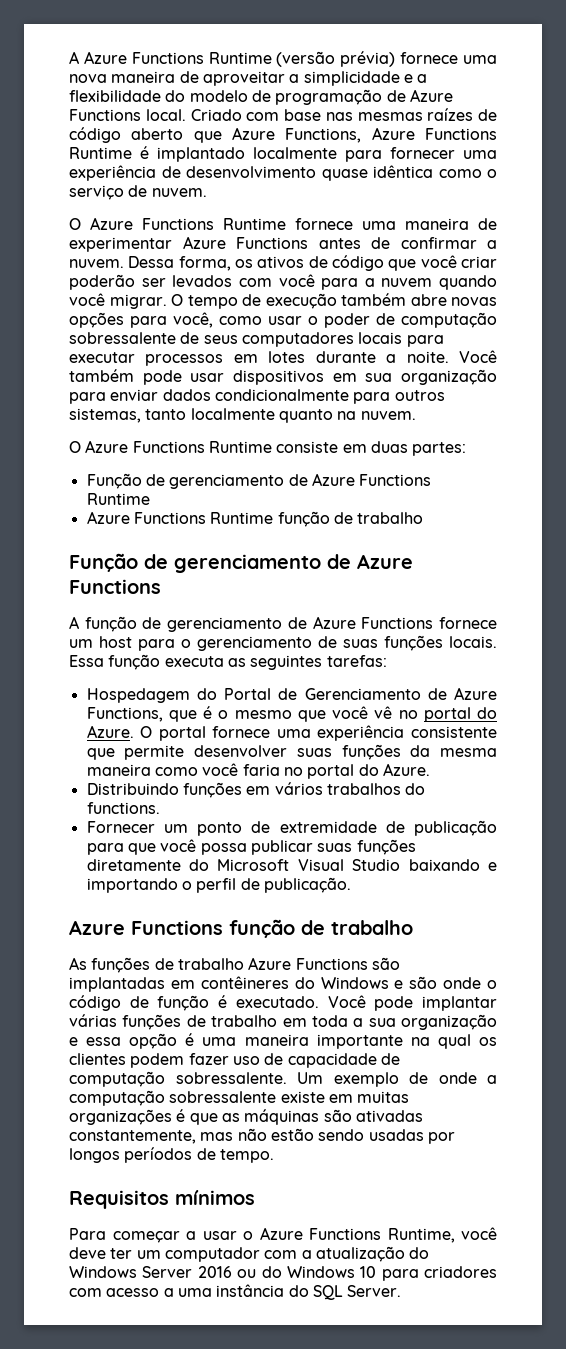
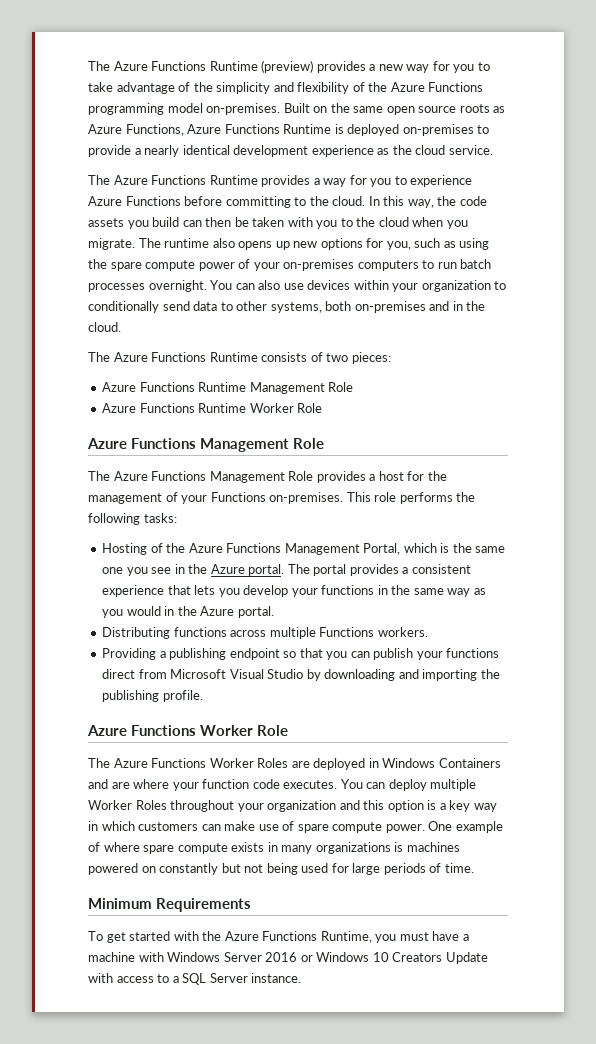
- A Azure Functions Runtime (versão prévia) fornece uma nova maneira de aproveitar a simplicidade e a flexibilidade do modelo de programação de Azure Functions local. Criado com base nas mesmas raízes de código aberto que Azure Functions, Azure Functions Runtime é implantado localmente para fornecer uma experiência de desenvolvimento quase idêntica como o serviço de nuvem.
- O Azure Functions Runtime fornece uma maneira de experimentar Azure Functions antes de confirmar a nuvem. Dessa forma, os ativos de código que você criar poderão ser levados com você para a nuvem quando você migrar. O tempo de execução também abre novas opções para você, como usar o poder de computação sobressalente de seus computadores locais para executar processos em lotes durante a noite. Você também pode usar dispositivos em sua organização para enviar dados condicionalmente para outros sistemas, tanto localmente quanto na nuvem.
- O Azure Functions Runtime consiste em duas partes:
- Função de gerenciamento de Azure Functions Runtime
- Azure Functions Runtime função de trabalho
- Função de gerenciamento de Azure Functions
- A função de gerenciamento de Azure Functions fornece um host para o gerenciamento de suas funções locais. Essa função executa as seguintes tarefas:
- Hospedagem do Portal de Gerenciamento de Azure Functions, que é o mesmo que você vê no portal do Azure. O portal fornece uma experiência consistente que permite desenvolver suas funções da mesma maneira como você faria no portal do Azure.
- Distribuindo funções em vários trabalhos do functions.
- Fornecer um ponto de extremidade de publicação para que você possa publicar suas funções diretamente do Microsoft Visual Studio baixando e importando o perfil de publicação.
- Azure Functions função de trabalho
- As funções de trabalho Azure Functions são implantadas em contêineres do Windows e são onde o código de função é executado. Você pode implantar várias funções de trabalho em toda a sua organização e essa opção é uma maneira importante na qual os clientes podem fazer uso de capacidade de computação sobressalente. Um exemplo de onde a computação sobressalente existe em muitas organizações é que as máquinas são ativadas constantemente, mas não estão sendo usadas por longos períodos de tempo.
- Requisitos mínimos
- Para começar a usar o Azure Functions Runtime, você deve ter um computador com a atualização do Windows Server 2016 ou do Windows 10 para criadores com acesso a uma instância do SQL Server.
+ The Azure Functions Runtime (preview) provides a new way for you to take advantage of the simplicity and flexibility of the Azure Functions programming model on-premises. Built on the same open source roots as Azure Functions, Azure Functions Runtime is deployed on-premises to provide a nearly identical development experience as the cloud service.
+ The Azure Functions Runtime provides a way for you to experience Azure Functions before committing to the cloud. In this way, the code assets you build can then be taken with you to the cloud when you migrate. The runtime also opens up new options for you, such as using the spare compute power of your on-premises computers to run batch processes overnight. You can also use devices within your organization to conditionally send data to other systems, both on-premises and in the cloud.
+ The Azure Functions Runtime consists of two pieces:
+ Azure Functions Runtime Management Role
+ Azure Functions Runtime Worker Role
+ Azure Functions Management Role
+ The Azure Functions Management Role provides a host for the management of your Functions on-premises. This role performs the following tasks:
+ Hosting of the Azure Functions Management Portal, which is the same one you see in the Azure portal. The portal provides a consistent experience that lets you develop your functions in the same way as you would in the Azure portal.
+ Distributing functions across multiple Functions workers.
+ Providing a publishing endpoint so that you can publish your functions direct from Microsoft Visual Studio by downloading and importing the publishing profile.
+ Azure Functions Worker Role
+ The Azure Functions Worker Roles are deployed in Windows Containers and are where your function code executes. You can deploy multiple Worker Roles throughout your organization and this option is a key way in which customers can make use of spare compute power. One example of where spare compute exists in many organizations is machines powered on constantly but not being used for large periods of time.
+ Minimum Requirements
+ To get started with the Azure Functions Runtime, you must have a machine with Windows Server 2016 or Windows 10 Creators Update with access to a SQL Server instance.

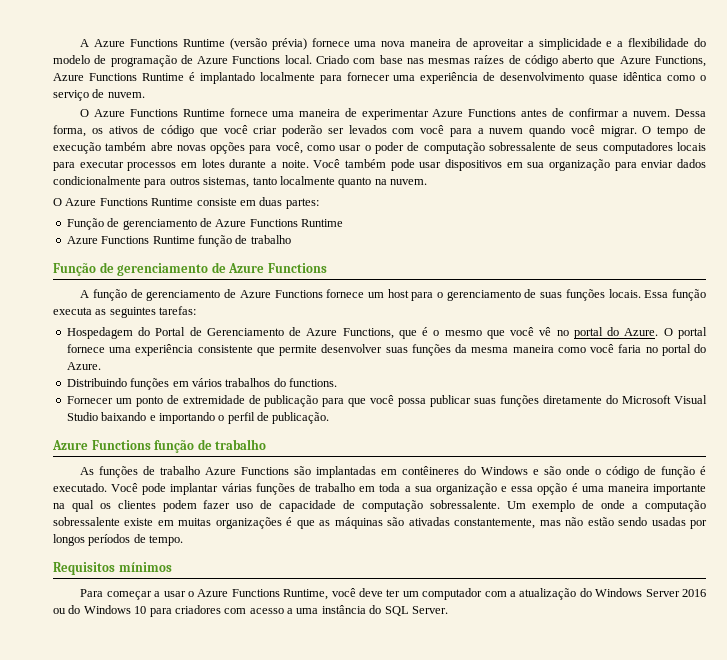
- The Azure Functions Runtime (preview) provides a new way for you to take advantage of the simplicity and flexibility of the Azure Functions programming model on-premises. Built on the same open source roots as Azure Functions, Azure Functions Runtime is deployed on-premises to provide a nearly identical development experience as the cloud service.
- The Azure Functions Runtime provides a way for you to experience Azure Functions before committing to the cloud. In this way, the code assets you build can then be taken with you to the cloud when you migrate. The runtime also opens up new options for you, such as using the spare compute power of your on-premises computers to run batch processes overnight. You can also use devices within your organization to conditionally send data to other systems, both on-premises and in the cloud.
- The Azure Functions Runtime consists of two pieces:
- Azure Functions Runtime Management Role
- Azure Functions Runtime Worker Role
- Azure Functions Management Role
- The Azure Functions Management Role provides a host for the management of your Functions on-premises. This role performs the following tasks:
- Hosting of the Azure Functions Management Portal, which is the same one you see in the Azure portal. The portal provides a consistent experience that lets you develop your functions in the same way as you would in the Azure portal.
- Distributing functions across multiple Functions workers.
- Providing a publishing endpoint so that you can publish your functions direct from Microsoft Visual Studio by downloading and importing the publishing profile.
- Azure Functions Worker Role
- The Azure Functions Worker Roles are deployed in Windows Containers and are where your function code executes. You can deploy multiple Worker Roles throughout your organization and this option is a key way in which customers can make use of spare compute power. One example of where spare compute exists in many organizations is machines powered on constantly but not being used for large periods of time.
- Minimum Requirements
- To get started with the Azure Functions Runtime, you must have a machine with Windows Server 2016 or Windows 10 Creators Update with access to a SQL Server instance.
+ A Azure Functions Runtime (versão prévia) fornece uma nova maneira de aproveitar a simplicidade e a flexibilidade do modelo de programação de Azure Functions local. Criado com base nas mesmas raízes de código aberto que Azure Functions, Azure Functions Runtime é implantado localmente para fornecer uma experiência de desenvolvimento quase idêntica como o serviço de nuvem.
+ O Azure Functions Runtime fornece uma maneira de experimentar Azure Functions antes de confirmar a nuvem. Dessa forma, os ativos de código que você criar poderão ser levados com você para a nuvem quando você migrar. O tempo de execução também abre novas opções para você, como usar o poder de computação sobressalente de seus computadores locais para executar processos em lotes durante a noite. Você também pode usar dispositivos em sua organização para enviar dados condicionalmente para outros sistemas, tanto localmente quanto na nuvem.
+ O Azure Functions Runtime consiste em duas partes:
+ Função de gerenciamento de Azure Functions Runtime
+ Azure Functions Runtime função de trabalho
+ Função de gerenciamento de Azure Functions
+ A função de gerenciamento de Azure Functions fornece um host para o gerenciamento de suas funções locais. Essa função executa as seguintes tarefas:
+ Hospedagem do Portal de Gerenciamento de Azure Functions, que é o mesmo que você vê no portal do Azure. O portal fornece uma experiência consistente que permite desenvolver suas funções da mesma maneira como você faria no portal do Azure.
+ Distribuindo funções em vários trabalhos do functions.
+ Fornecer um ponto de extremidade de publicação para que você possa publicar suas funções diretamente do Microsoft Visual Studio baixando e importando o perfil de publicação.
+ Azure Functions função de trabalho
+ As funções de trabalho Azure Functions são implantadas em contêineres do Windows e são onde o código de função é executado. Você pode implantar várias funções de trabalho em toda a sua organização e essa opção é uma maneira importante na qual os clientes podem fazer uso de capacidade de computação sobressalente. Um exemplo de onde a computação sobressalente existe em muitas organizações é que as máquinas são ativadas constantemente, mas não estão sendo usadas por longos períodos de tempo.
+ Requisitos mínimos
+ Para começar a usar o Azure Functions Runtime, você deve ter um computador com a atualização do Windows Server 2016 ou do Windows 10 para criadores com acesso a uma instância do SQL Server.

